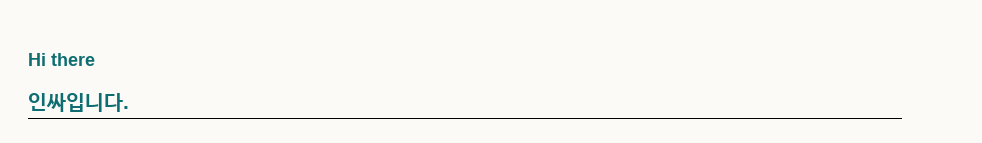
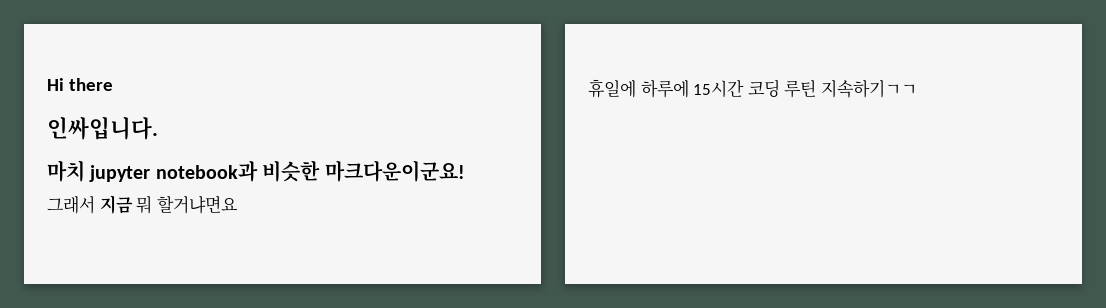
+ 마치 jupyter notebook과 비슷한 마크다운이군요!
+ 그래서 지금 뭐 할거냐면요
+ 휴일에 하루에 15시간 코딩 루틴 지속하기ㄱㄱ

